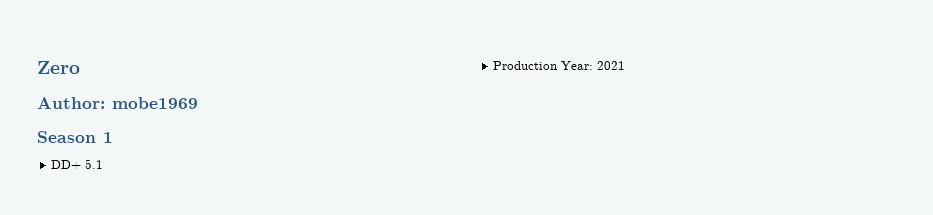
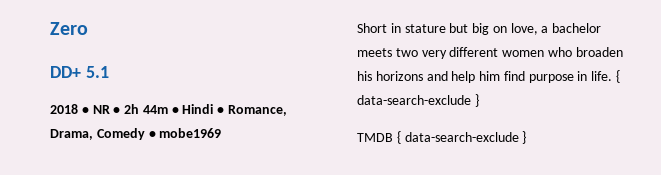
- Author: mobe1969
- Season 1
  DD+ 5.1
- Production Year: 2021
+ 2018 • NR • 2h 44m • Hindi • Romance, Drama, Comedy • mobe1969
+ Short in stature but big on love, a bachelor meets two very different women who broaden his horizons and help him find purpose in life. { data-search-exclude }
+ TMDB { data-search-exclude }

